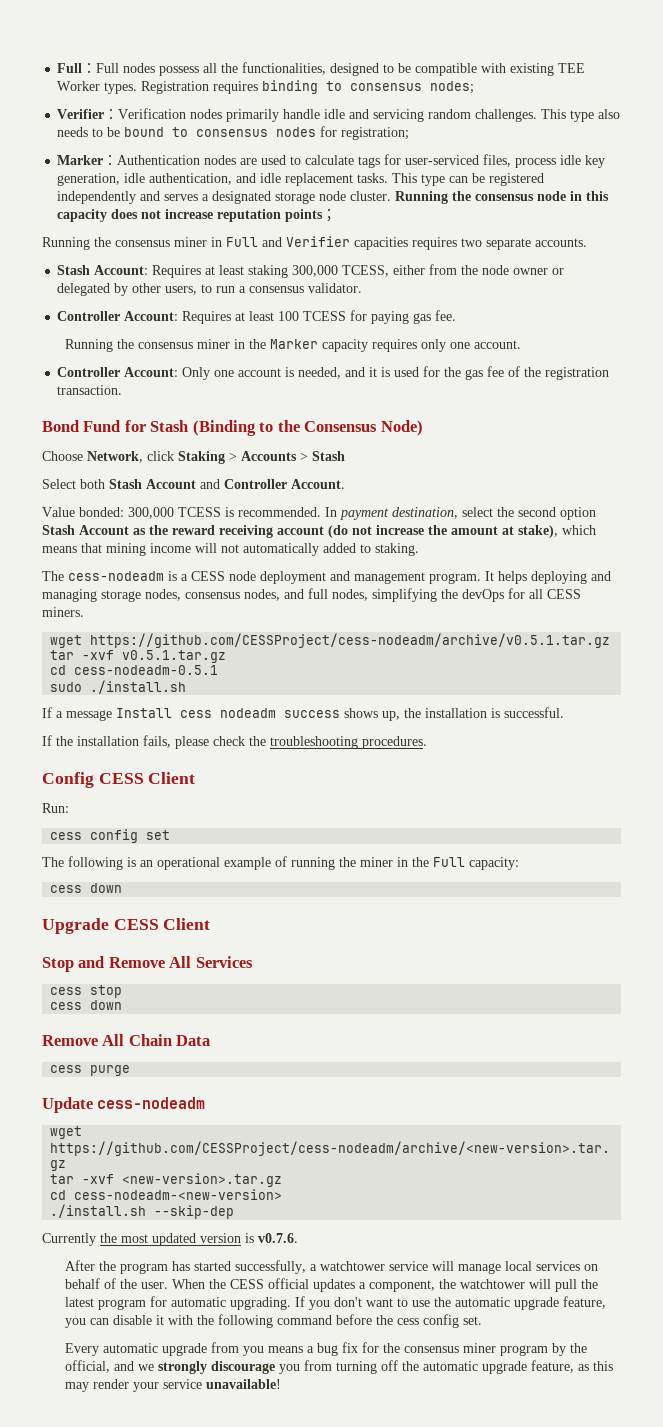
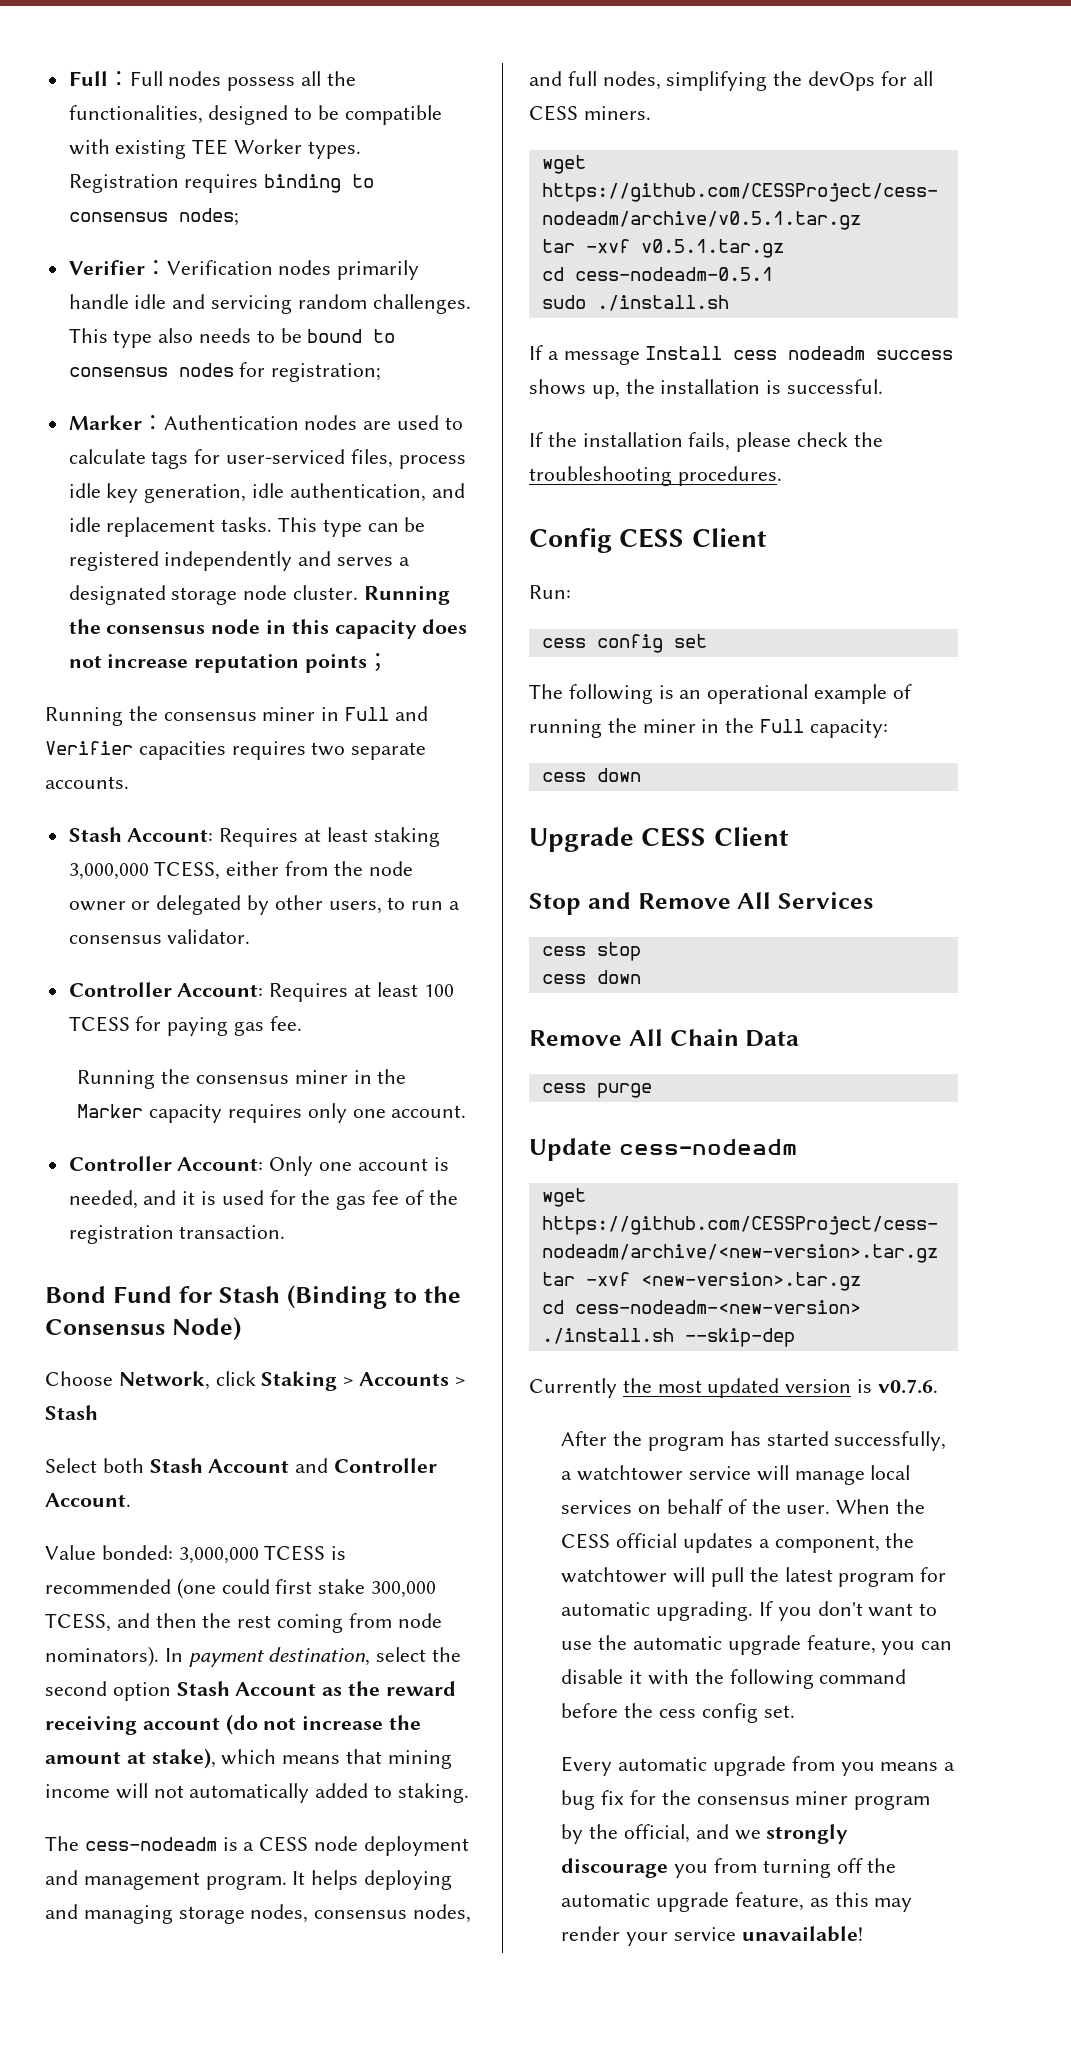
- Stash Account: Requires at least staking 300,000 TCESS, either from the node owner or delegated by other users, to run a consensus validator.
+ Stash Account: Requires at least staking 3,000,000 TCESS, either from the node owner or delegated by other users, to run a consensus validator.
- Value bonded: 300,000 TCESS is recommended.
+ Value bonded: 3,000,000 TCESS is recommended (one could first stake 300,000 TCESS, and then the rest coming from node nominators).

